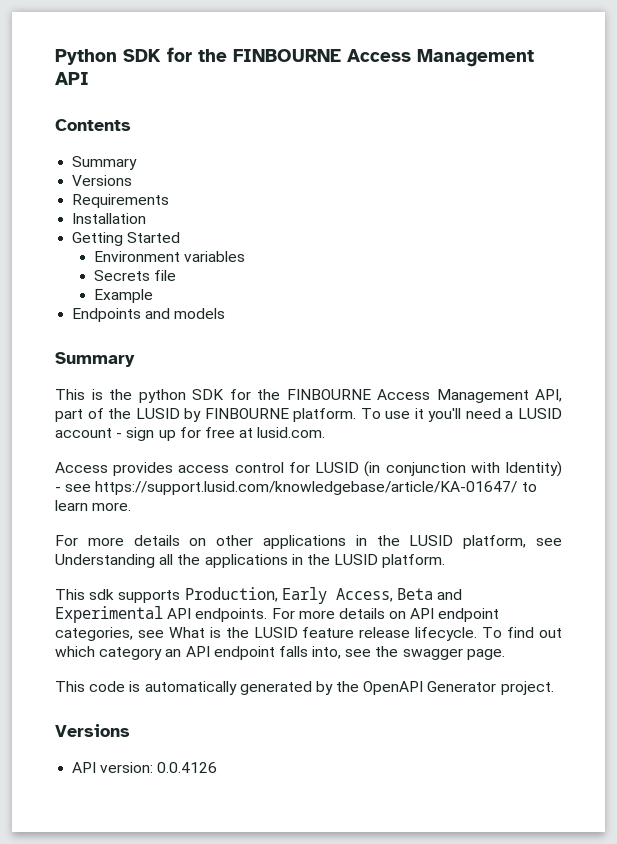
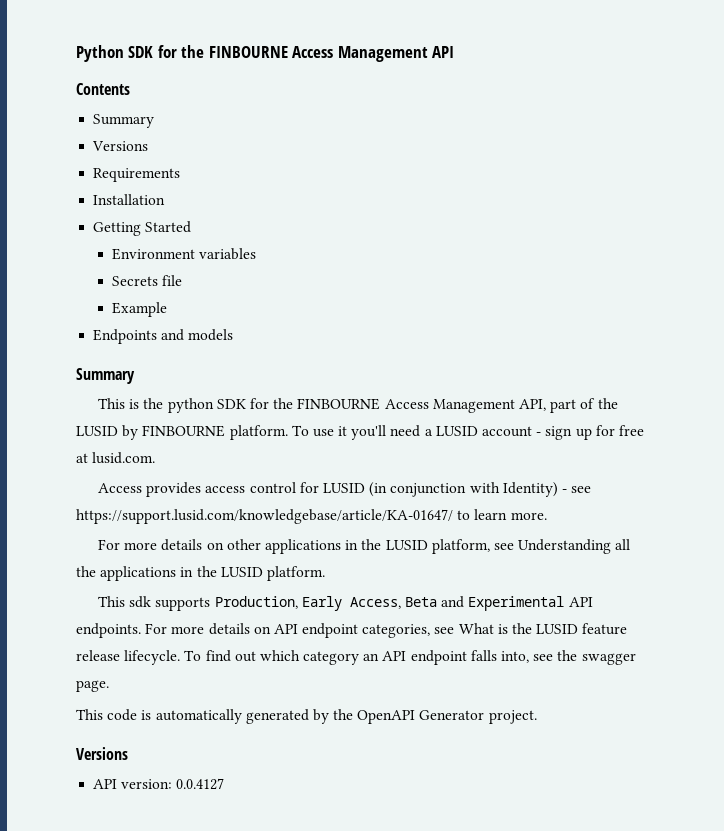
- API version: 0.0.4126
+ API version: 0.0.4127

